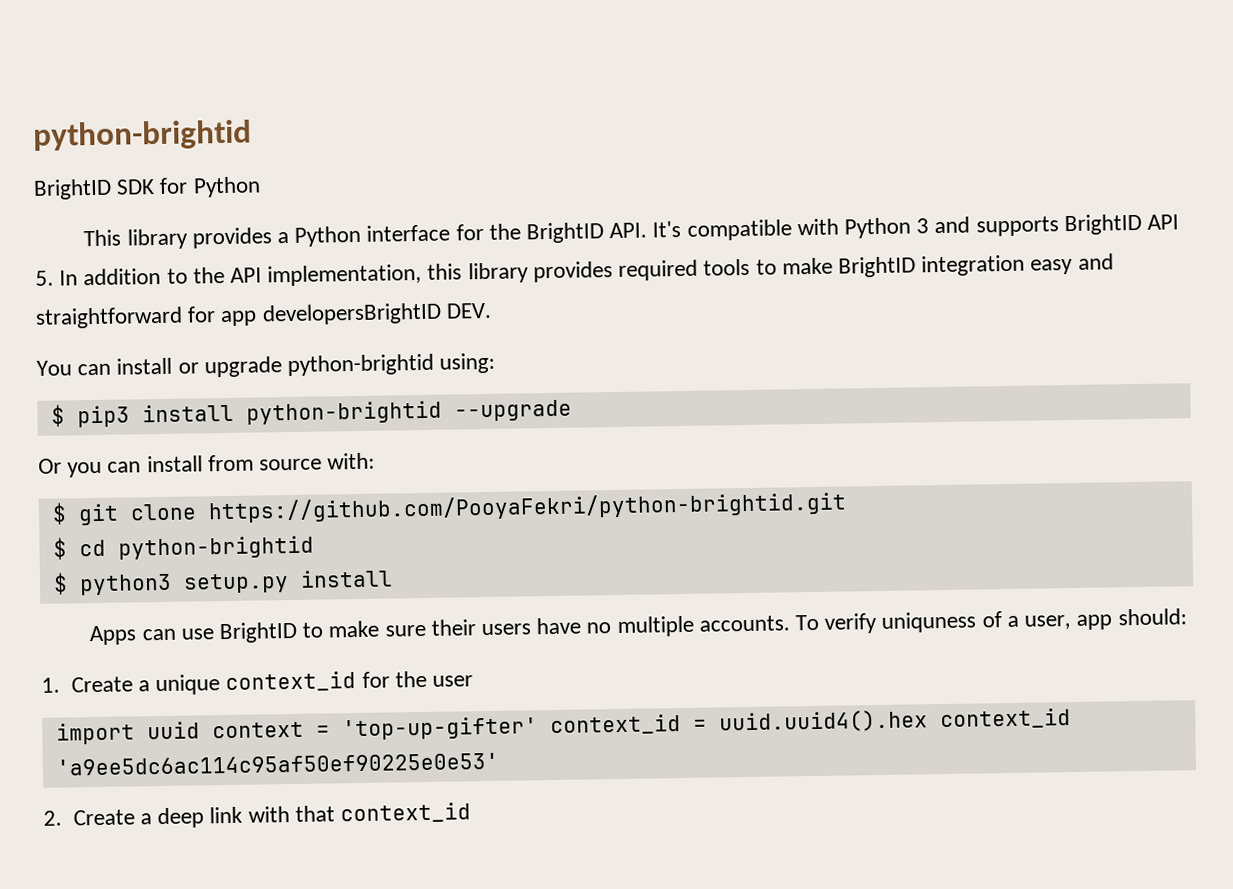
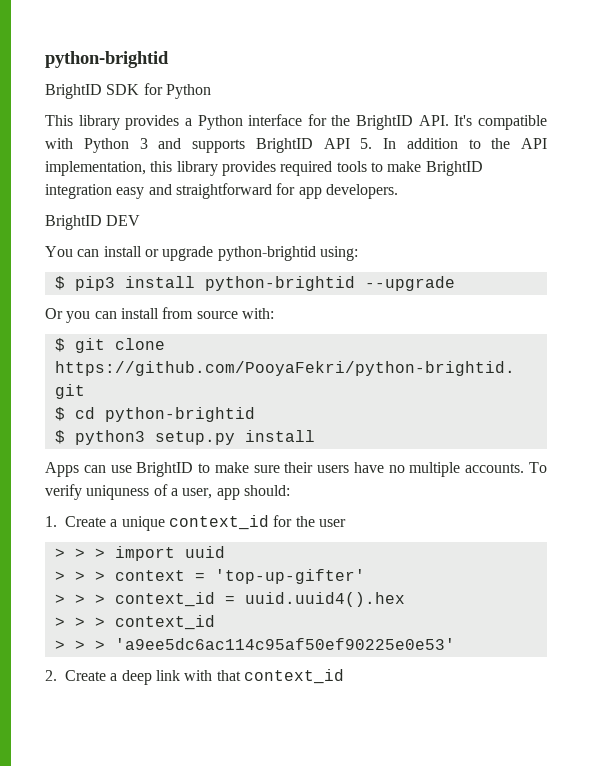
- This library provides a Python interface for the BrightID API. It's compatible with Python 3 and supports BrightID API 5. In addition to the API implementation, this library provides required tools to make BrightID integration easy and straightforward for app developersBrightID DEV.
+ This library provides a Python interface for the BrightID API. It's compatible with Python 3 and supports BrightID API 5. In addition to the API implementation, this library provides required tools to make BrightID integration easy and straightforward for app developers.
+ BrightID DEV
- import uuid context = 'top-up-gifter' context_id = uuid.uuid4().hex context_id 'a9ee5dc6ac114c95af50ef90225e0e53'
+ > > > import uuid
+ > > > context = 'top-up-gifter'
+ > > > context_id = uuid.uuid4().hex
+ > > > context_id
+ > > > 'a9ee5dc6ac114c95af50ef90225e0e53'

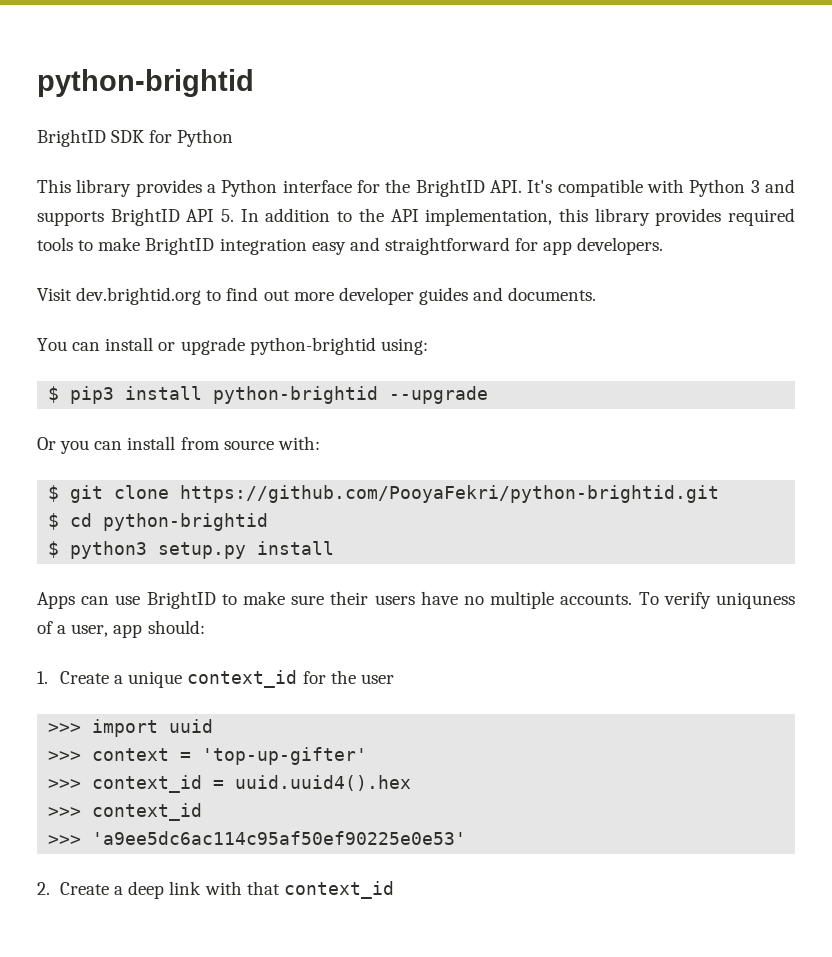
- BrightID DEV
+ Visit dev.brightid.org to find out more developer guides and documents.
- > > > import uuid
+ >>> import uuid
- > > > context = 'top-up-gifter'
+ >>> context = 'top-up-gifter'
- > > > context_id = uuid.uuid4().hex
- > > > context_id
- > > > 'a9ee5dc6ac114c95af50ef90225e0e53'
+ >>> context_id = uuid.uuid4().hex
+ >>> context_id
+ >>> 'a9ee5dc6ac114c95af50ef90225e0e53'

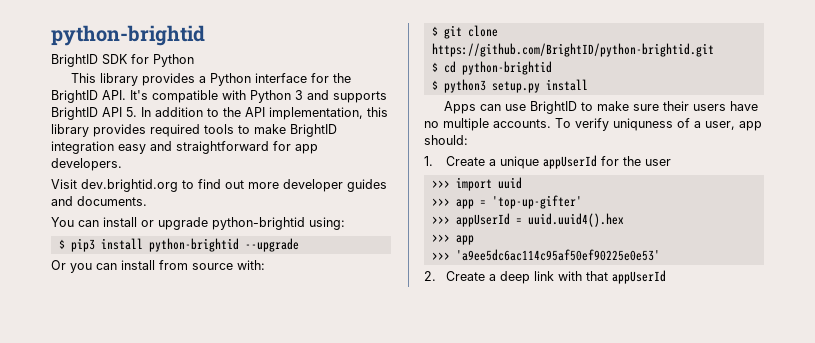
- $ git clone https://github.com/PooyaFekri/python-brightid.git
+ $ git clone https://github.com/BrightID/python-brightid.git
- 1. Create a unique context_id for the user
+ 1. Create a unique appUserId for the user
- >>> context = 'top-up-gifter'
+ >>> app = 'top-up-gifter'
- >>> context_id = uuid.uuid4().hex
- >>> context_id
+ >>> appUserId = uuid.uuid4().hex
+ >>> app
- 2. Create a deep link with that context_id
+ 2. Create a deep link with that appUserId

